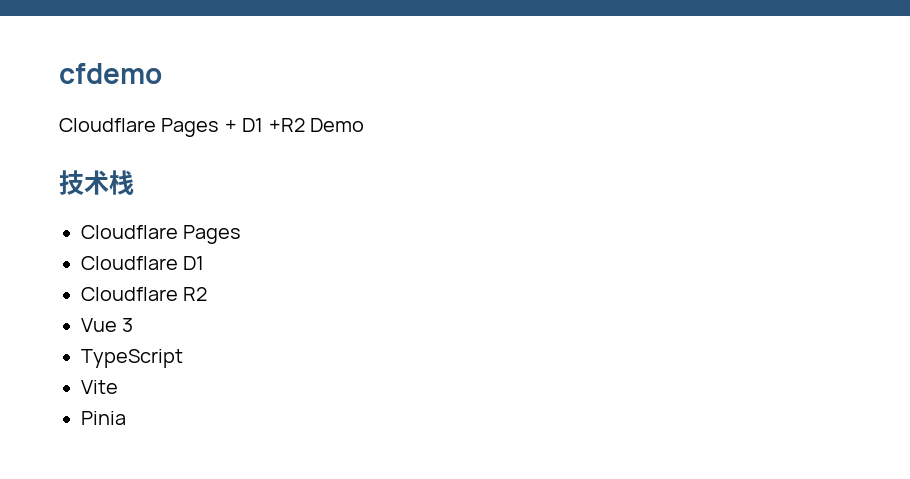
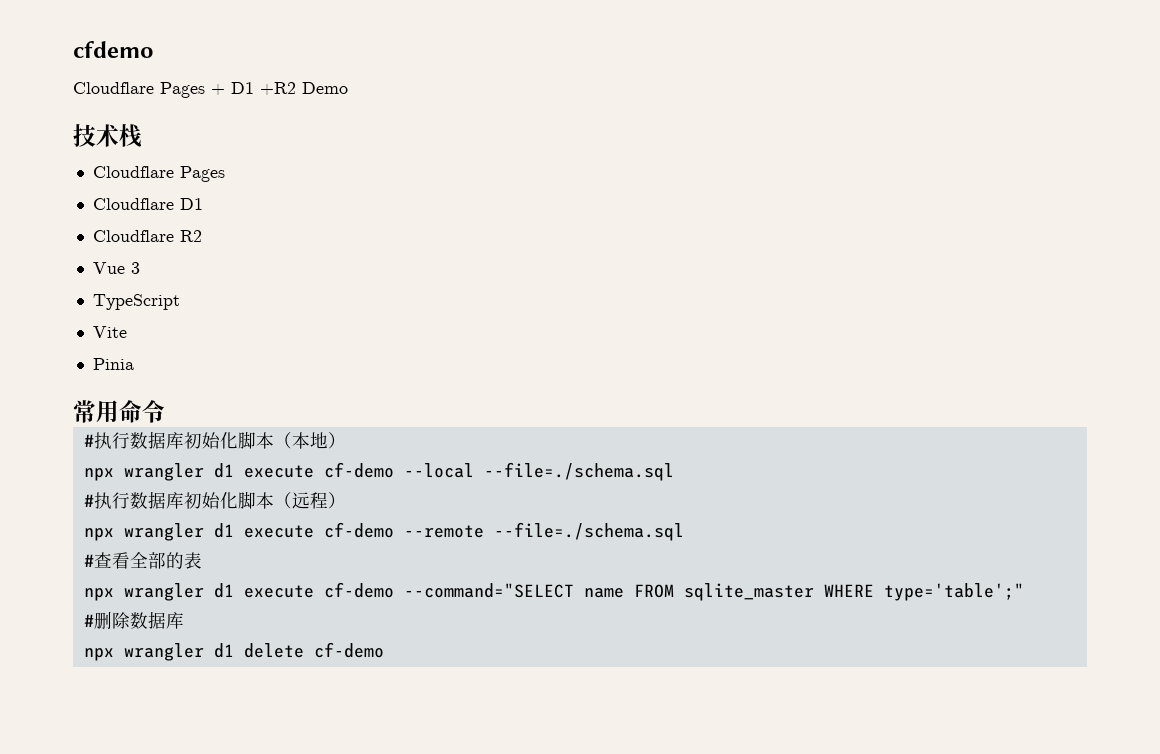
+ 常用命令
+ #执行数据库初始化脚本（本地）
+ npx wrangler d1 execute cf-demo --local --file=./schema.sql
+ #执行数据库初始化脚本（远程）
+ npx wrangler d1 execute cf-demo --remote --file=./schema.sql
+ #查看全部的表
+ npx wrangler d1 execute cf-demo --command="SELECT name FROM sqlite_master WHERE type='table';"
+ #删除数据库
+ npx wrangler d1 delete cf-demo

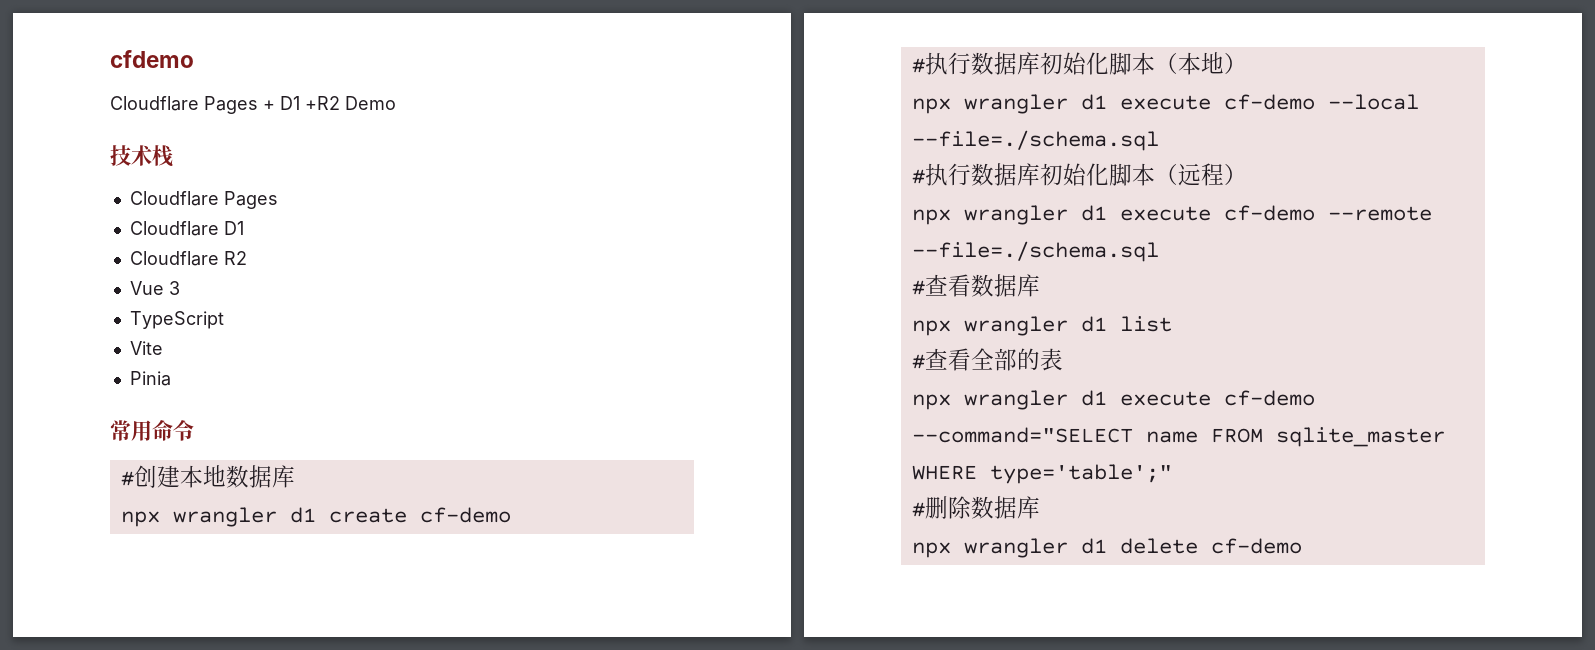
+ #创建本地数据库
+ npx wrangler d1 create cf-demo
+ #查看数据库
+ npx wrangler d1 list

